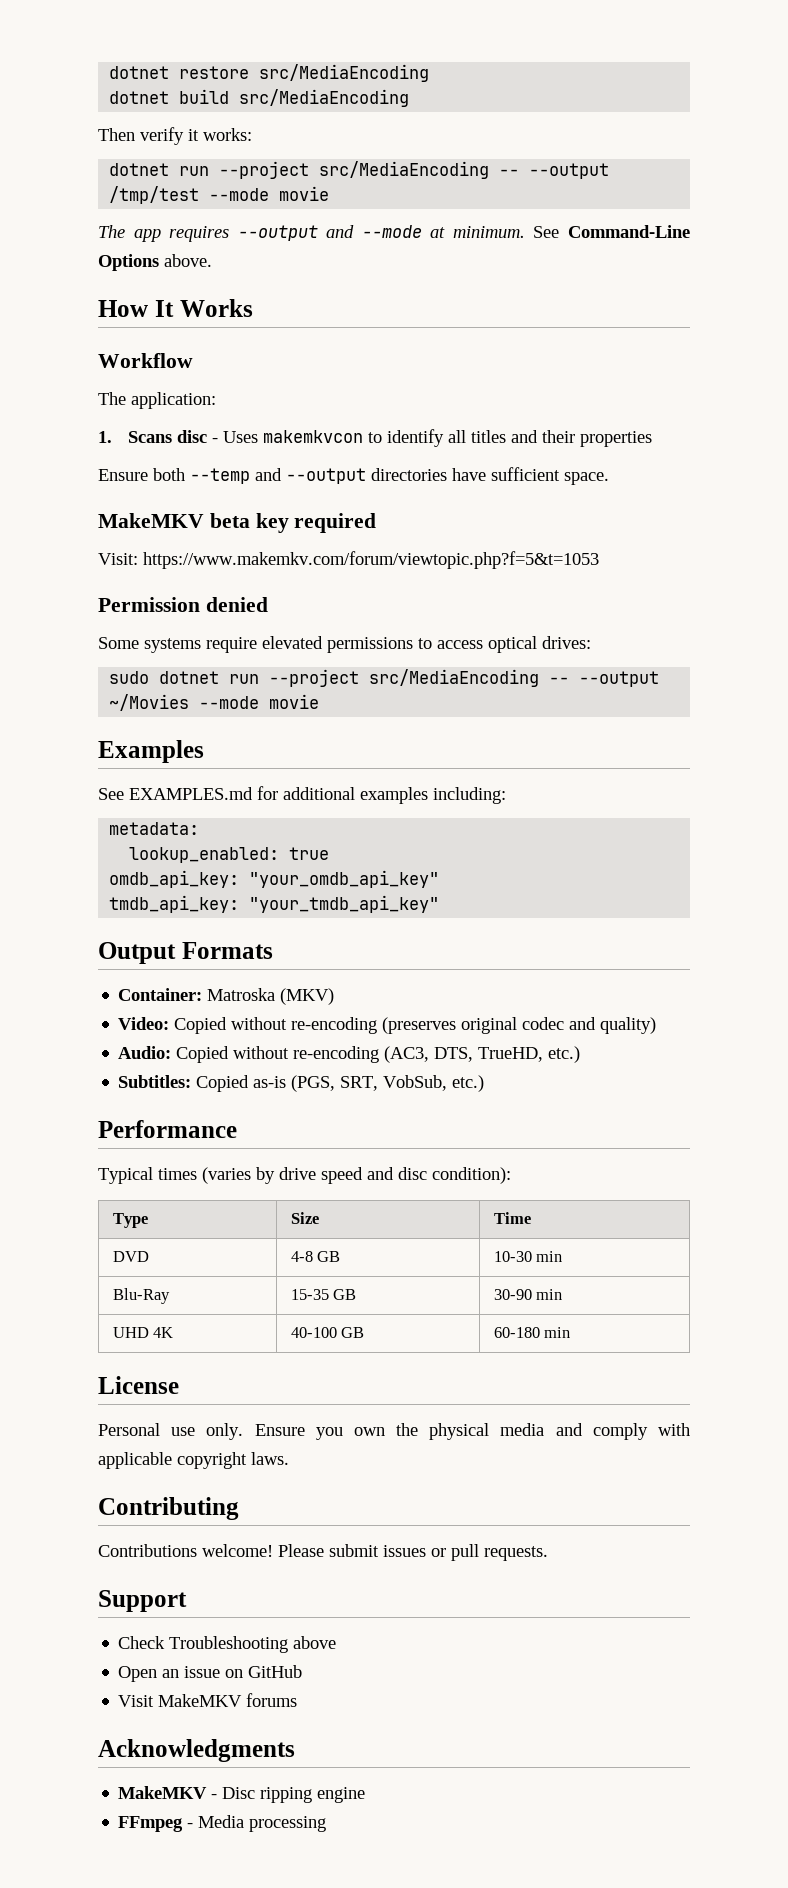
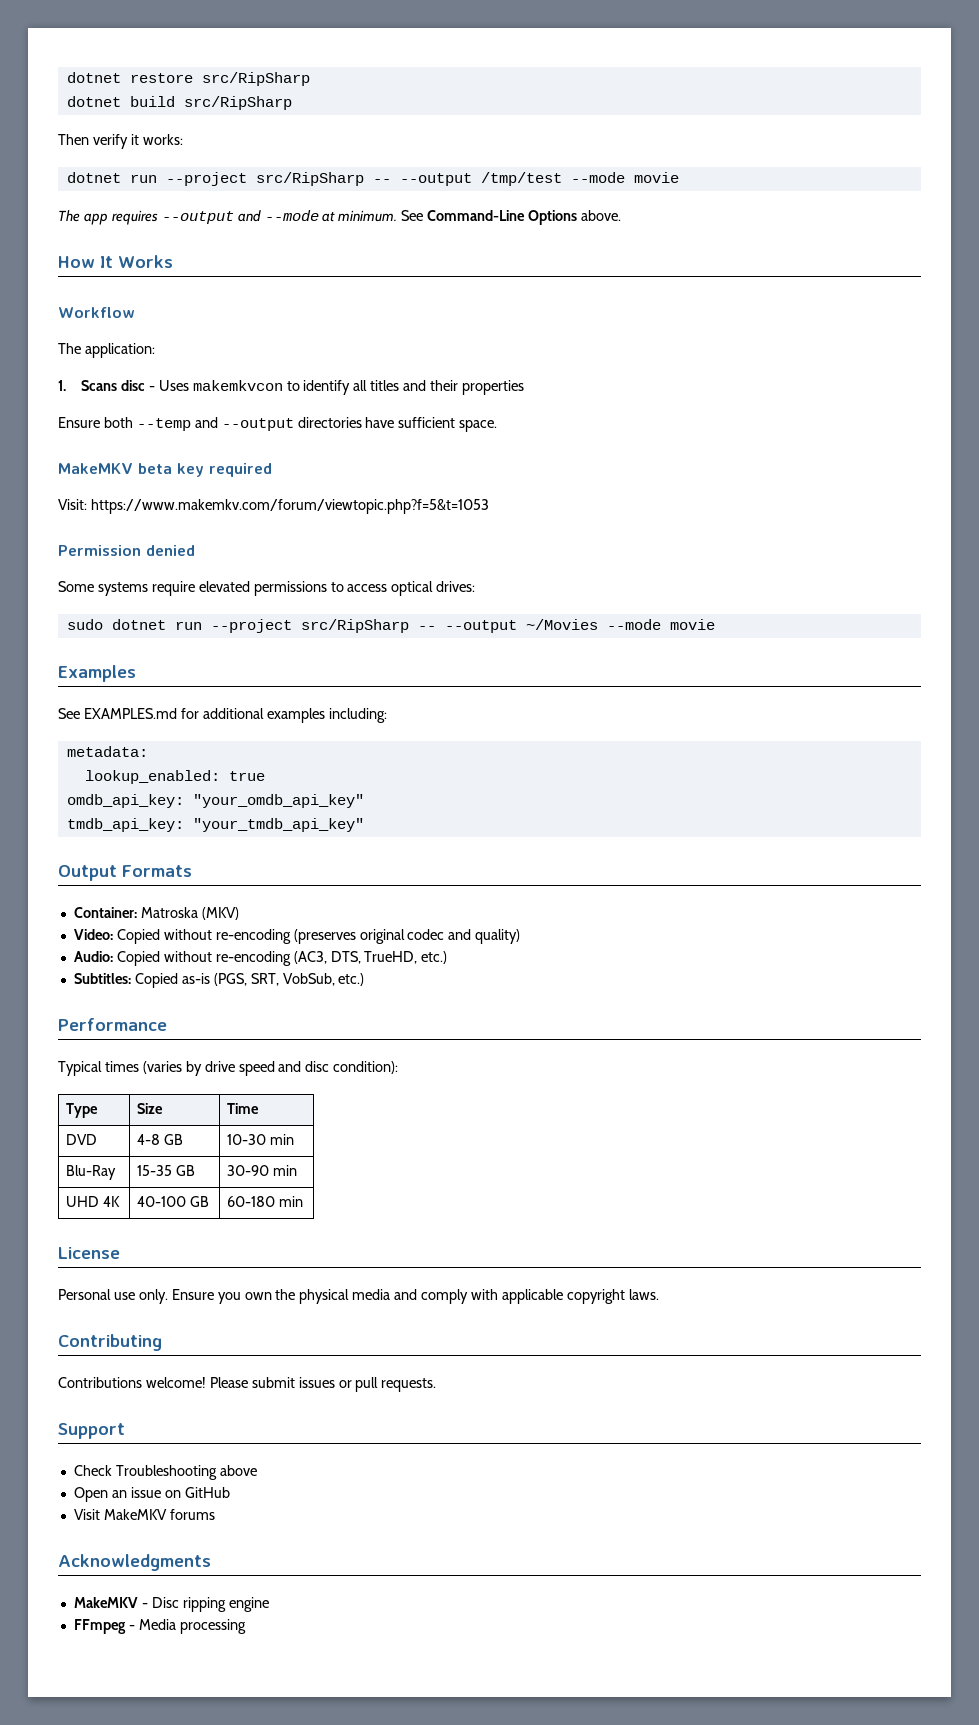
- dotnet restore src/MediaEncoding
+ dotnet restore src/RipSharp
- dotnet build src/MediaEncoding
+ dotnet build src/RipSharp
- dotnet run --project src/MediaEncoding -- --output /tmp/test --mode movie
+ dotnet run --project src/RipSharp -- --output /tmp/test --mode movie
- sudo dotnet run --project src/MediaEncoding -- --output ~/Movies --mode movie
+ sudo dotnet run --project src/RipSharp -- --output ~/Movies --mode movie

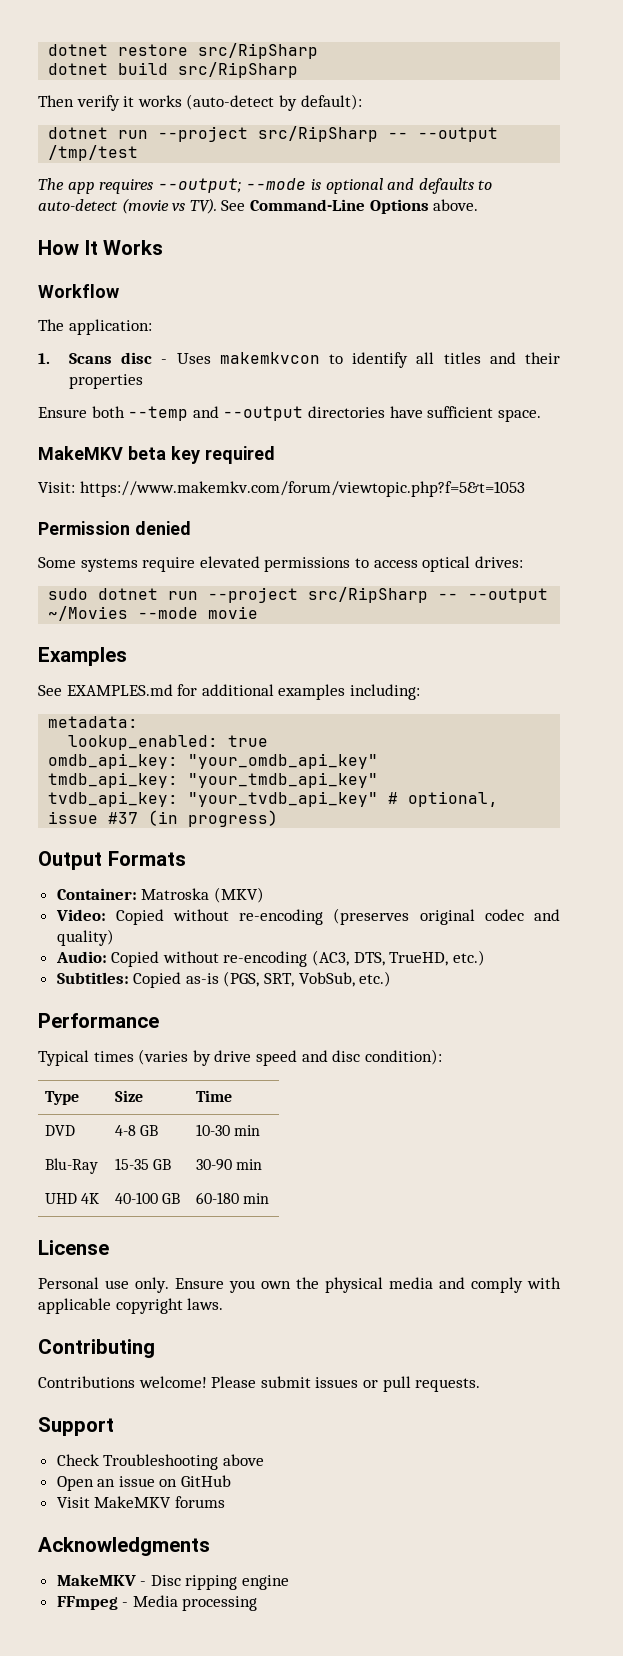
- Then verify it works:
+ Then verify it works (auto-detect by default):
- dotnet run --project src/RipSharp -- --output /tmp/test --mode movie
+ dotnet run --project src/RipSharp -- --output /tmp/test
- The app requires --output and --mode at minimum. See Command-Line Options above.
+ The app requires --output; --mode is optional and defaults to auto-detect (movie vs TV). See Command-Line Options above.
+ tvdb_api_key: "your_tvdb_api_key" # optional, issue #37 (in progress)

